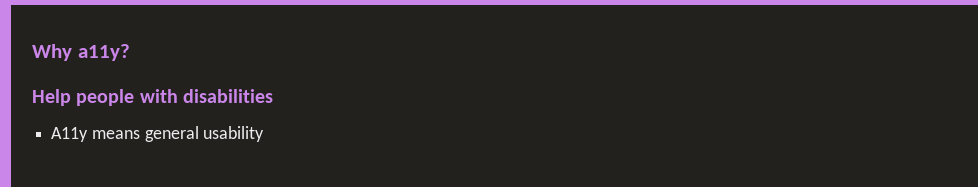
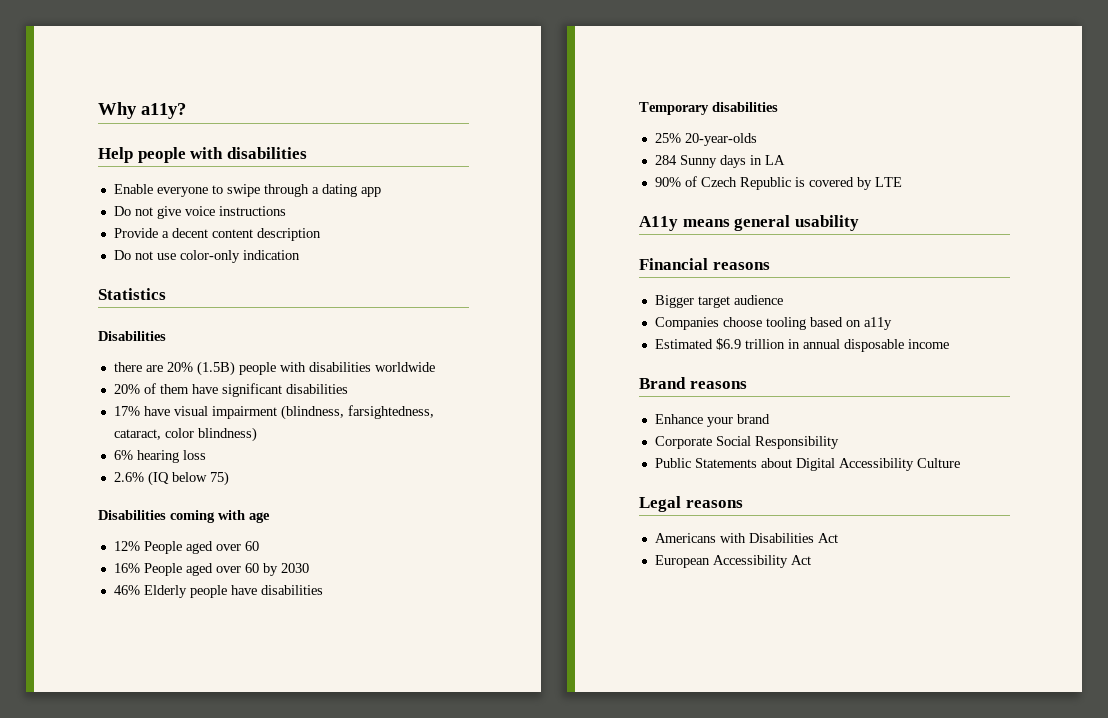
+ Enable everyone to swipe through a dating app
+ Do not give voice instructions
+ Provide a decent content description
+ Do not use color-only indication
+ Statistics
+ Disabilities
+ there are 20% (1.5B) people with disabilities worldwide
+ 20% of them have significant disabilities
+ 17% have visual impairment (blindness, farsightedness, cataract, color blindness)
+ 6% hearing loss
+ 2.6% (IQ below 75)
+ Disabilities coming with age
+ 12% People aged over 60
+ 16% People aged over 60 by 2030
+ 46% Elderly people have disabilities
+ Temporary disabilities
+ 25% 20-year-olds
+ 284 Sunny days in LA
+ 90% of Czech Republic is covered by LTE
  A11y means general usability
+ Financial reasons
+ Bigger target audience
+ Companies choose tooling based on a11y
+ Estimated $6.9 trillion in annual disposable income
+ Brand reasons
+ Enhance your brand
+ Corporate Social Responsibility
+ Public Statements about Digital Accessibility Culture
+ Legal reasons
+ Americans with Disabilities Act
+ European Accessibility Act

